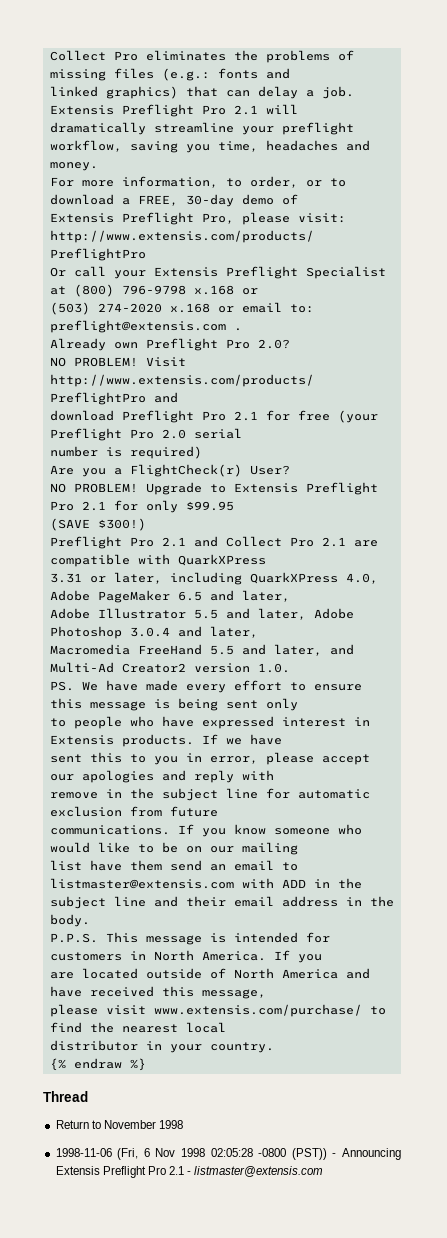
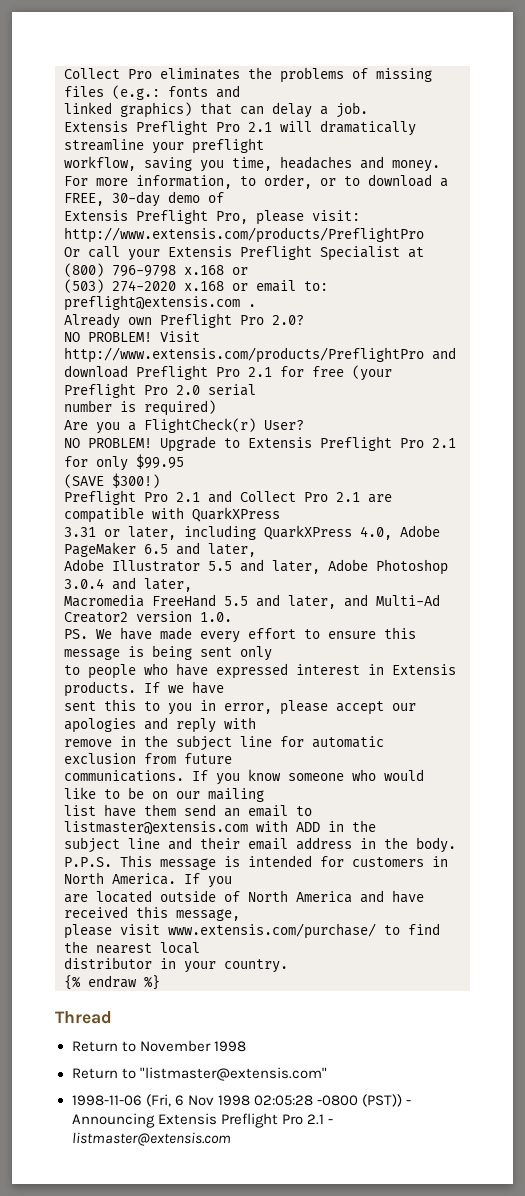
+ Return to "listmaster@extensis.com"

